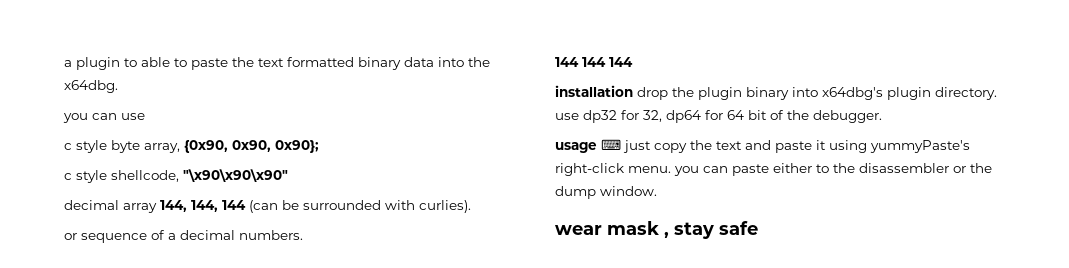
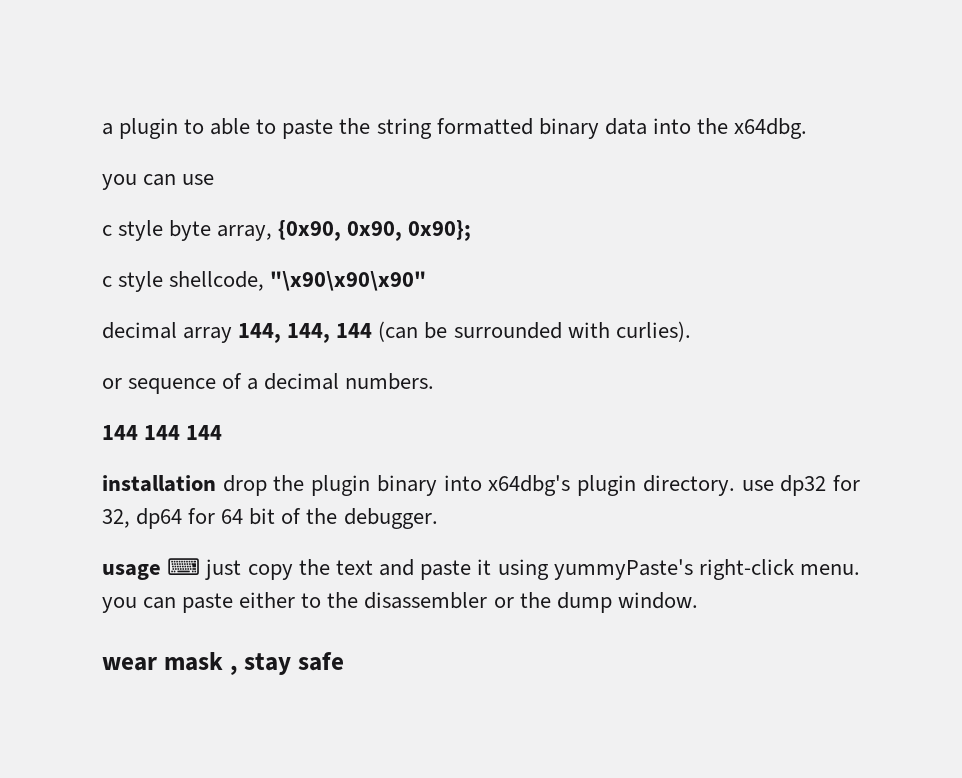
- a plugin to able to paste the text formatted binary data into the x64dbg.
+ a plugin to able to paste the string formatted binary data into the x64dbg.

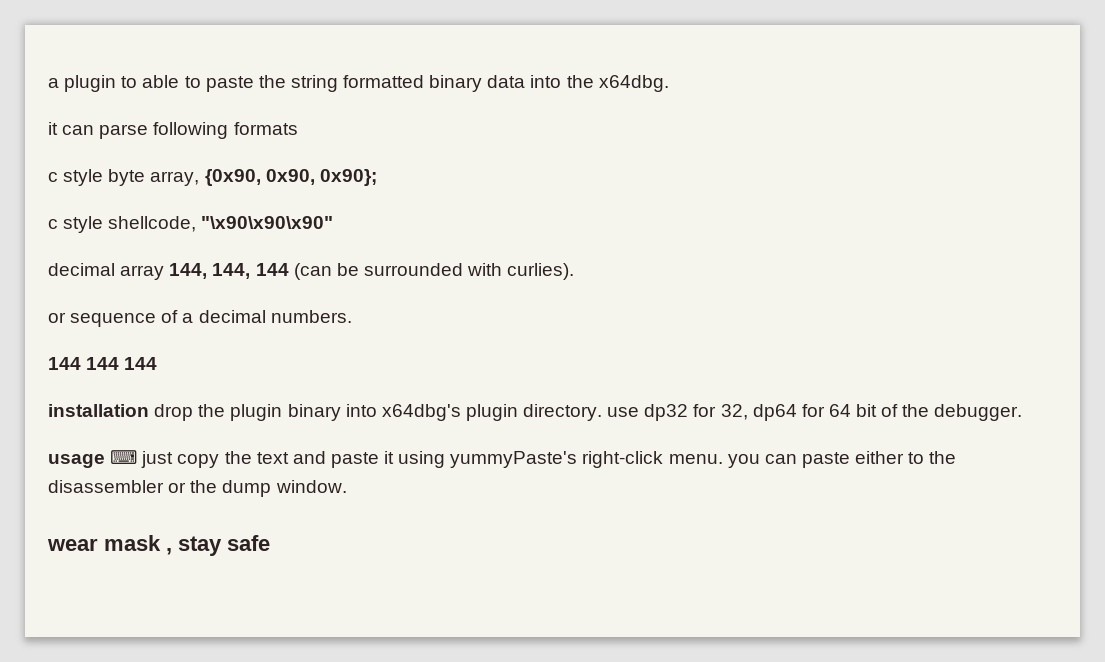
- you can use
+ it can parse following formats

